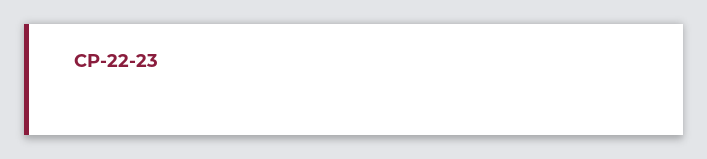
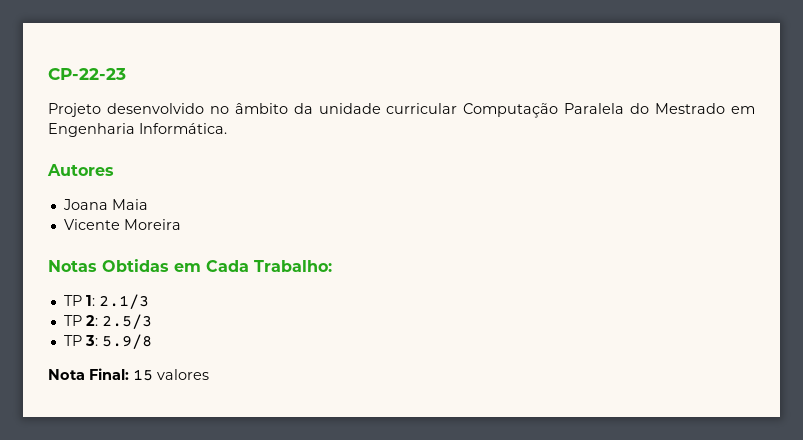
+ Projeto desenvolvido no âmbito da unidade curricular Computação Paralela do Mestrado em Engenharia Informática.
+ Autores
+ Joana Maia
+ Vicente Moreira
+ Notas Obtidas em Cada Trabalho:
+ TP 1: 2.1/3
+ TP 2: 2.5/3
+ TP 3: 5.9/8
+ Nota Final: 15 valores

